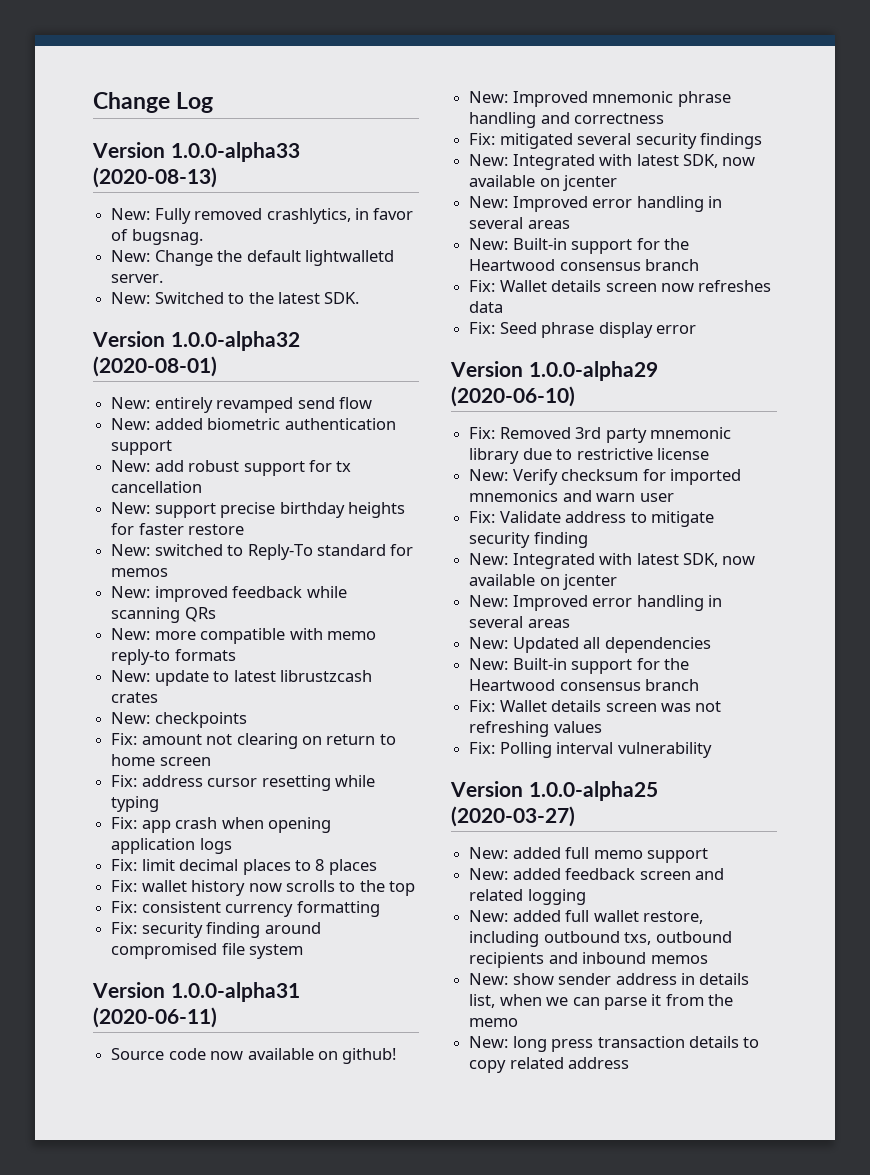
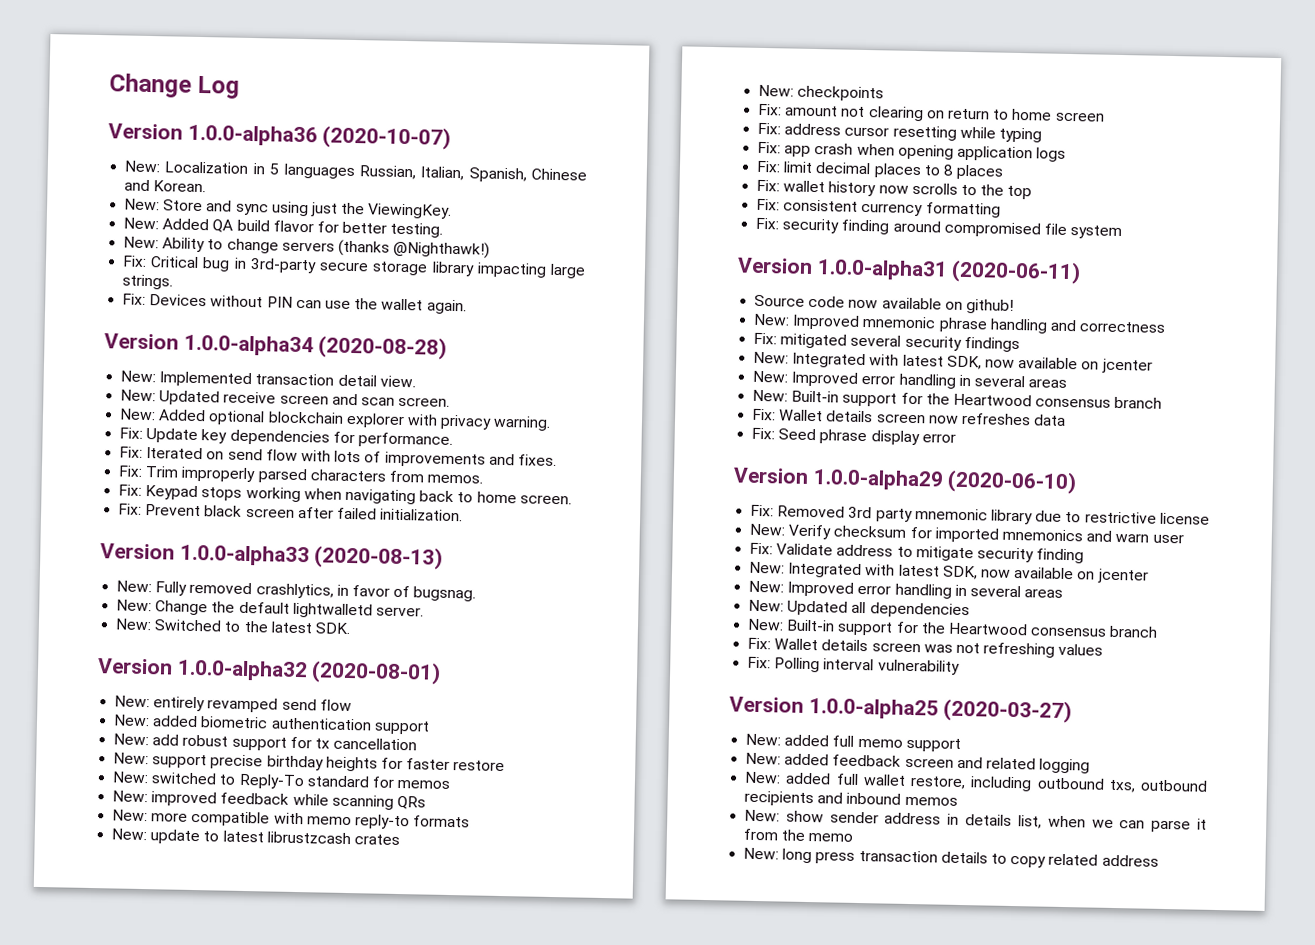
+ Version 1.0.0-alpha36 (2020-10-07)
+ New: Localization in 5 languages Russian, Italian, Spanish, Chinese and Korean.
+ New: Store and sync using just the ViewingKey.
+ New: Added QA build flavor for better testing.
+ New: Ability to change servers (thanks @Nighthawk!)
+ Fix: Critical bug in 3rd-party secure storage library impacting large strings.
+ Fix: Devices without PIN can use the wallet again.
+ Version 1.0.0-alpha34 (2020-08-28)
+ New: Implemented transaction detail view.
+ New: Updated receive screen and scan screen.
+ New: Added optional blockchain explorer with privacy warning.
+ Fix: Update key dependencies for performance.
+ Fix: Iterated on send flow with lots of improvements and fixes.
+ Fix: Trim improperly parsed characters from memos.
+ Fix: Keypad stops working when navigating back to home screen.
+ Fix: Prevent black screen after failed initialization.

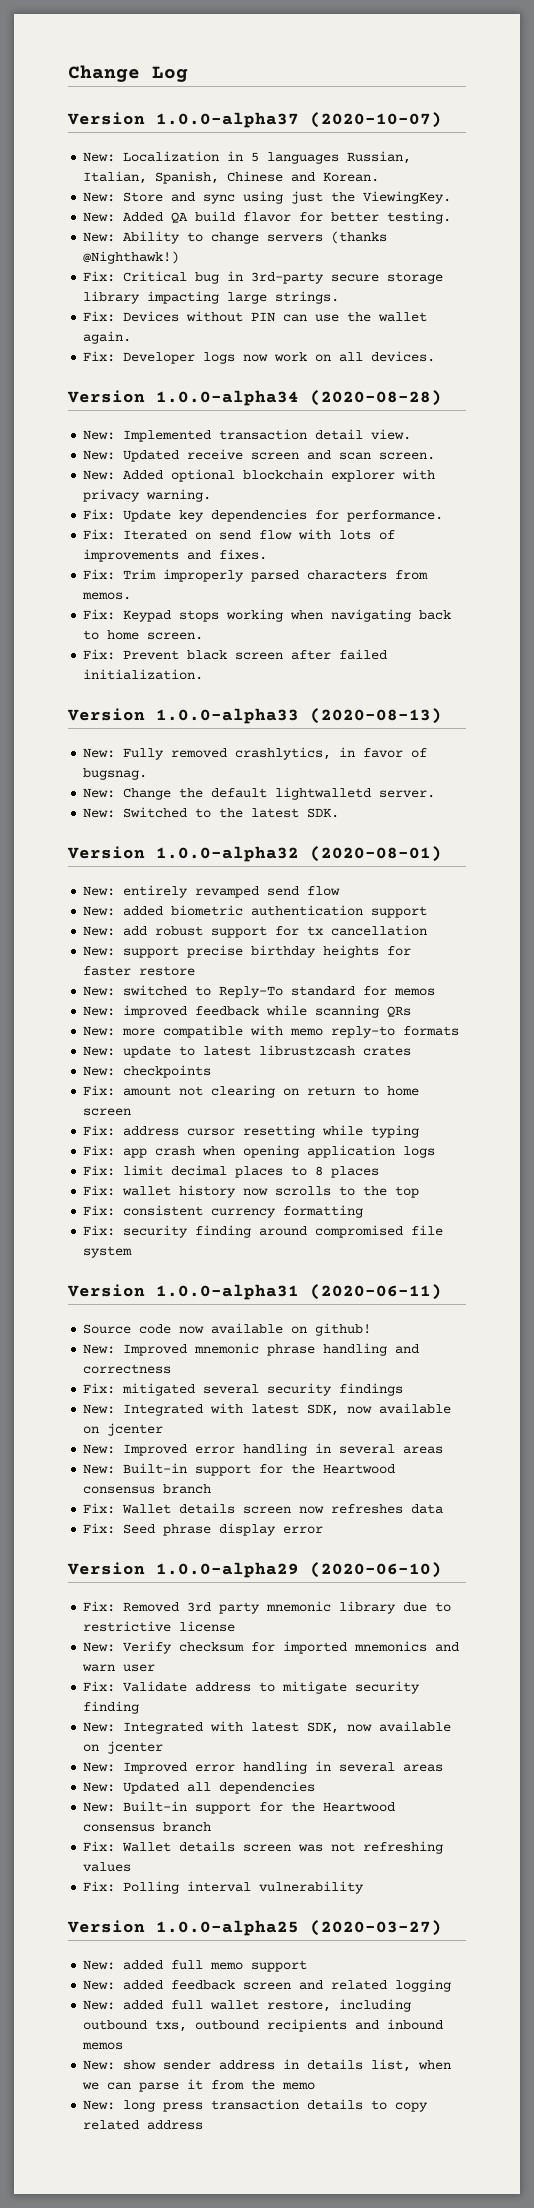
- Version 1.0.0-alpha36 (2020-10-07)
+ Version 1.0.0-alpha37 (2020-10-07)
+ Fix: Developer logs now work on all devices.

